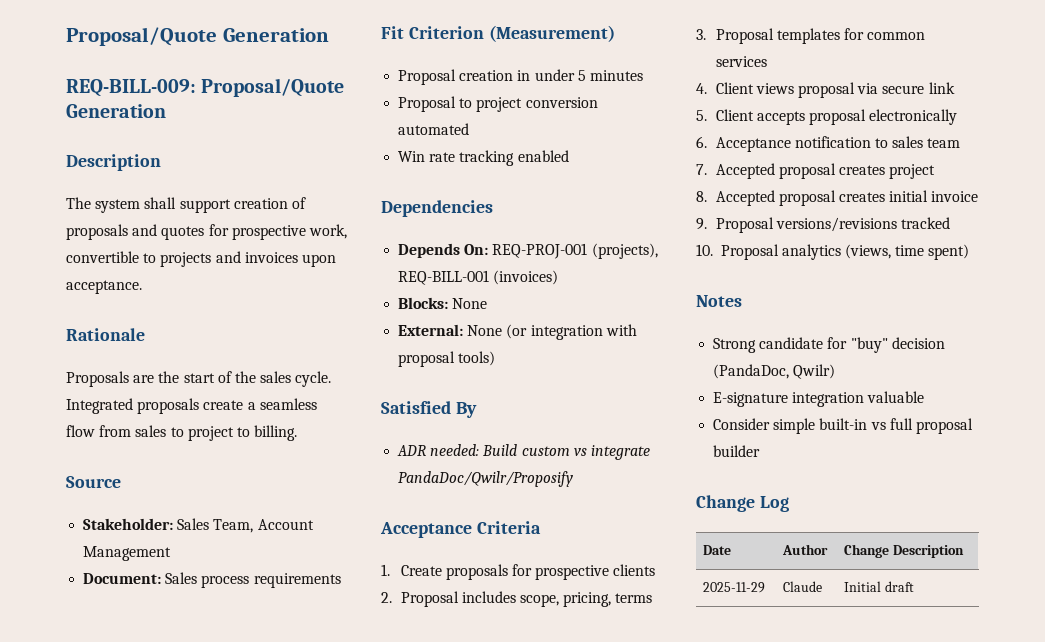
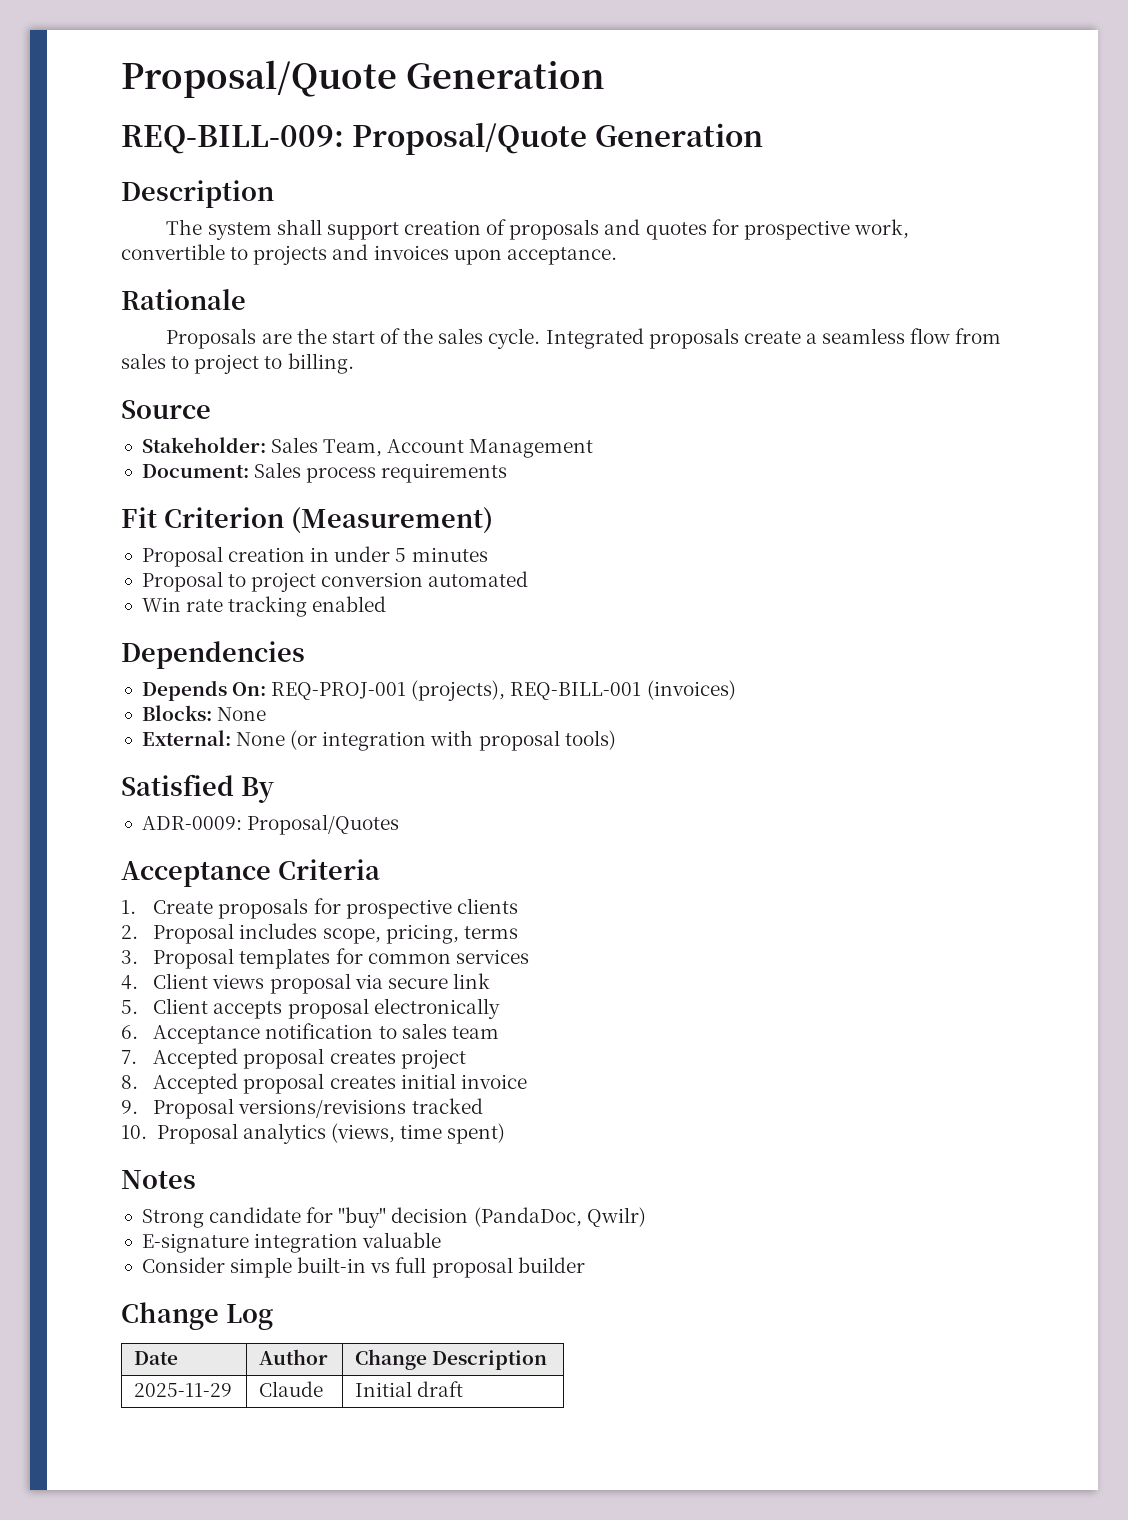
- ADR needed: Build custom vs integrate PandaDoc/Qwilr/Proposify
+ ADR-0009: Proposal/Quotes

